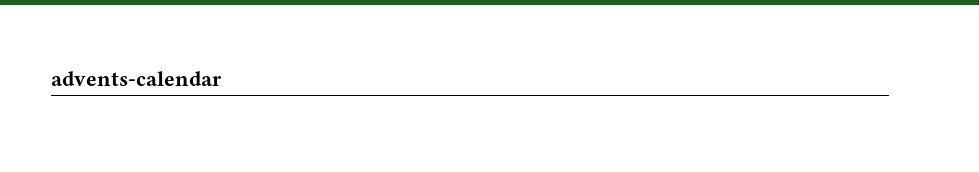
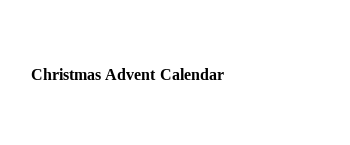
- advents-calendar
+ Christmas Advent Calendar

